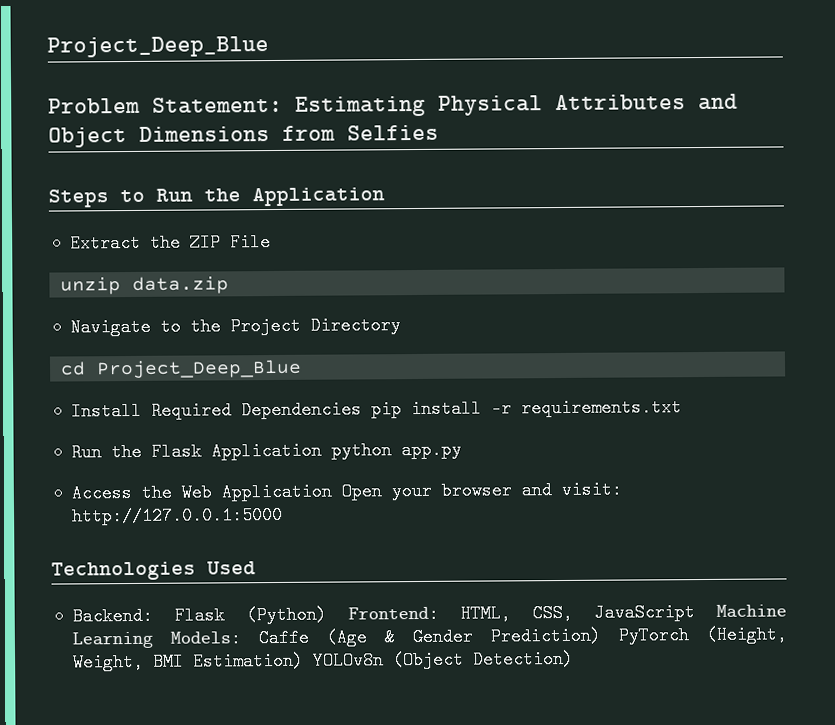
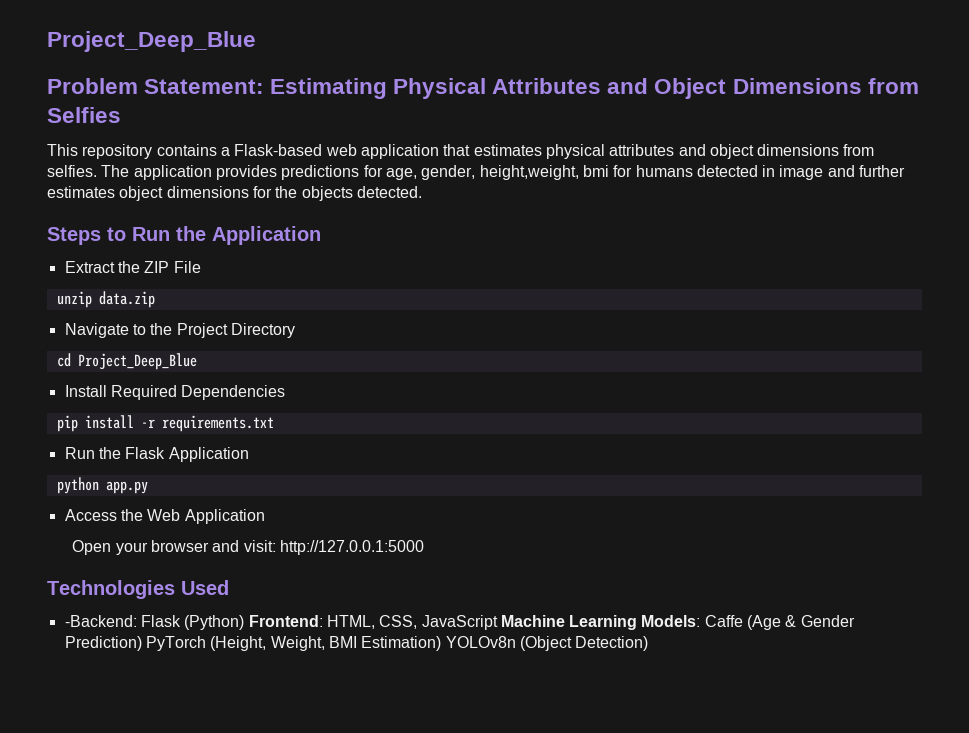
+ This repository contains a Flask-based web application that estimates physical attributes and object dimensions from selfies. The application provides predictions for age, gender, height,weight, bmi for humans detected in image and further estimates object dimensions for the objects detected.
- Install Required Dependencies pip install -r requirements.txt
+ Install Required Dependencies
+ pip install -r requirements.txt
- Run the Flask Application python app.py
+ Run the Flask Application
+ python app.py
- Access the Web Application Open your browser and visit: http://127.0.0.1:5000
+ Access the Web Application
+ Open your browser and visit: http://127.0.0.1:5000
- Backend: Flask (Python) Frontend: HTML, CSS, JavaScript Machine Learning Models: Caffe (Age & Gender Prediction) PyTorch (Height, Weight, BMI Estimation) YOLOv8n (Object Detection)
+ -Backend: Flask (Python) Frontend: HTML, CSS, JavaScript Machine Learning Models: Caffe (Age & Gender Prediction) PyTorch (Height, Weight, BMI Estimation) YOLOv8n (Object Detection)

